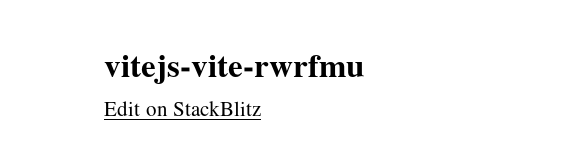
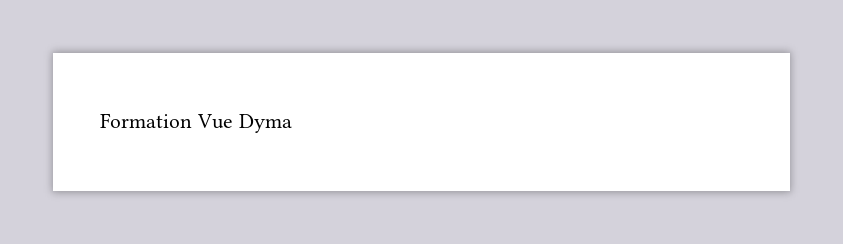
- vitejs-vite-rwrfmu
- Edit on StackBlitz
+ Formation Vue Dyma

